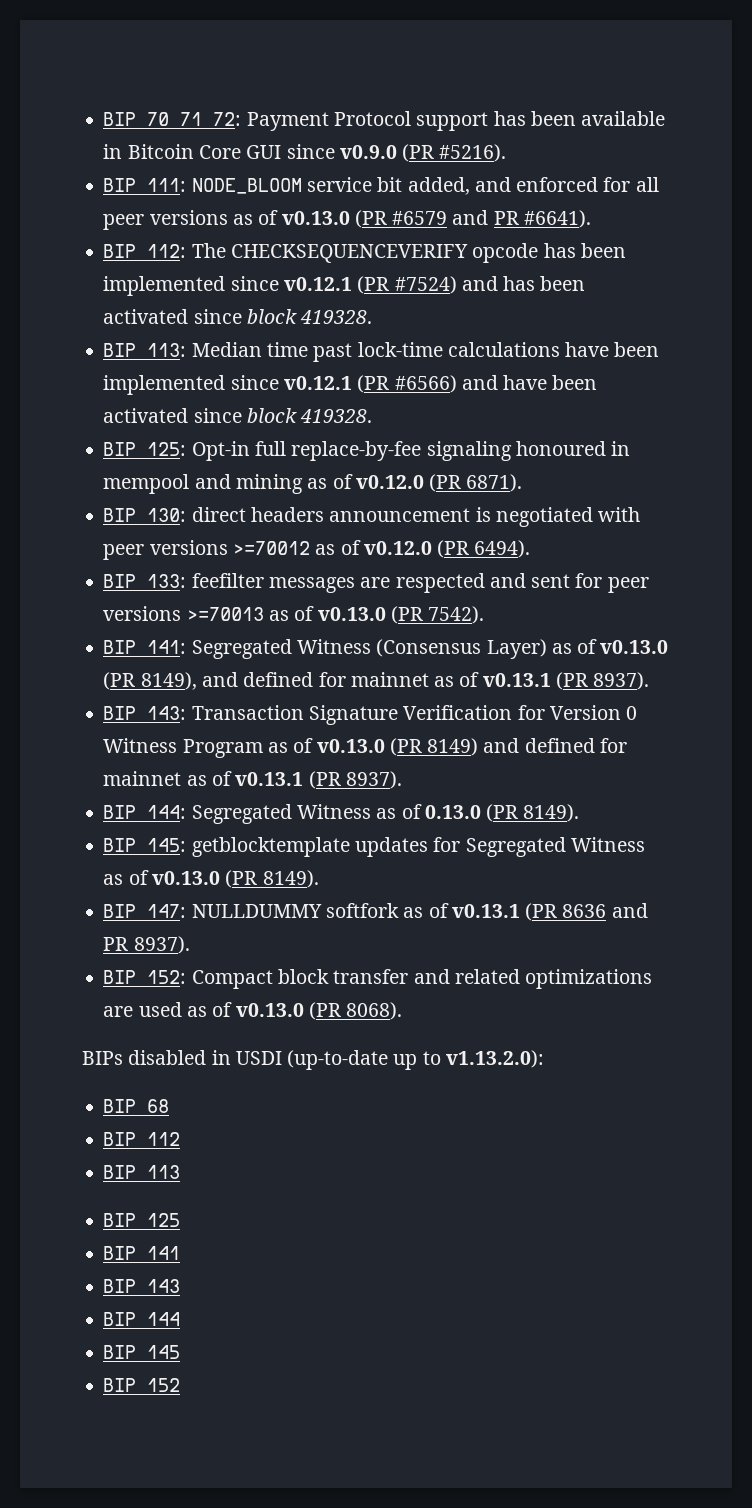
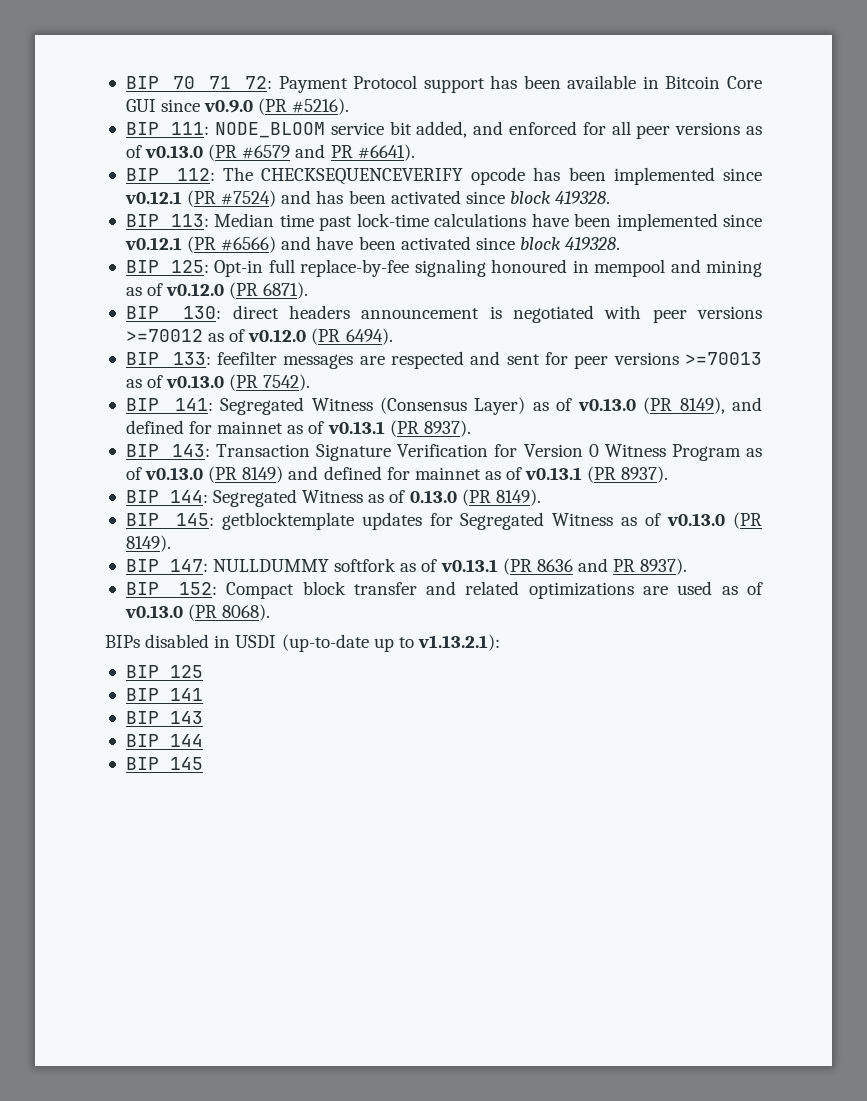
- BIPs disabled in USDI (up-to-date up to v1.13.2.0):
- BIP 68
- BIP 112
- BIP 113
+ BIPs disabled in USDI (up-to-date up to v1.13.2.1):
- BIP 152

